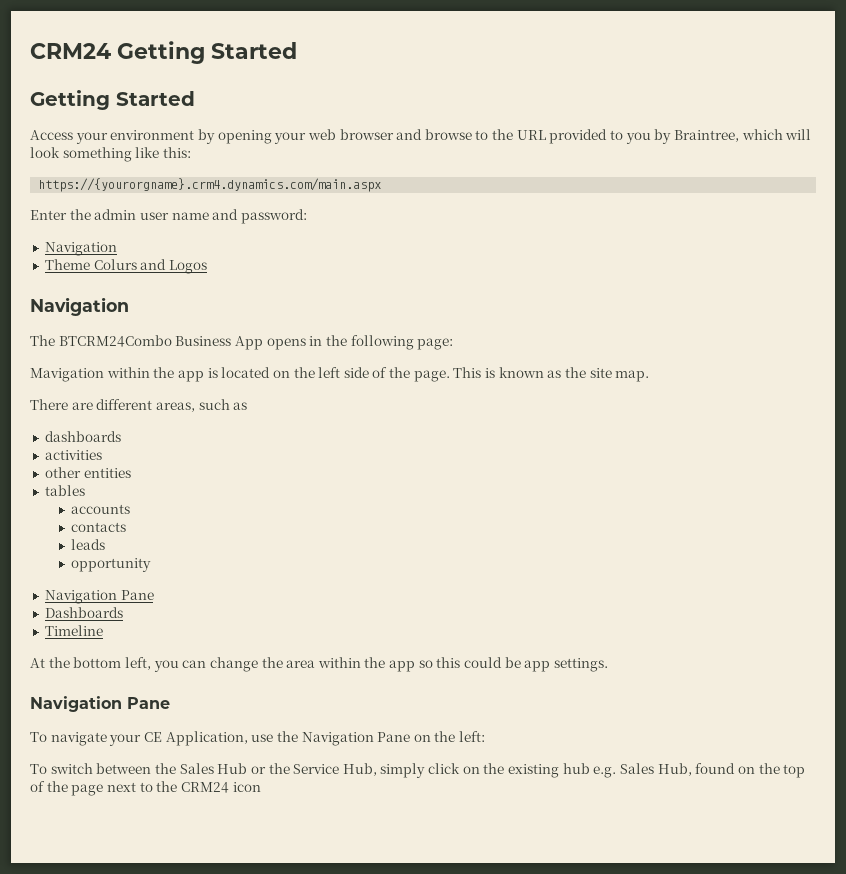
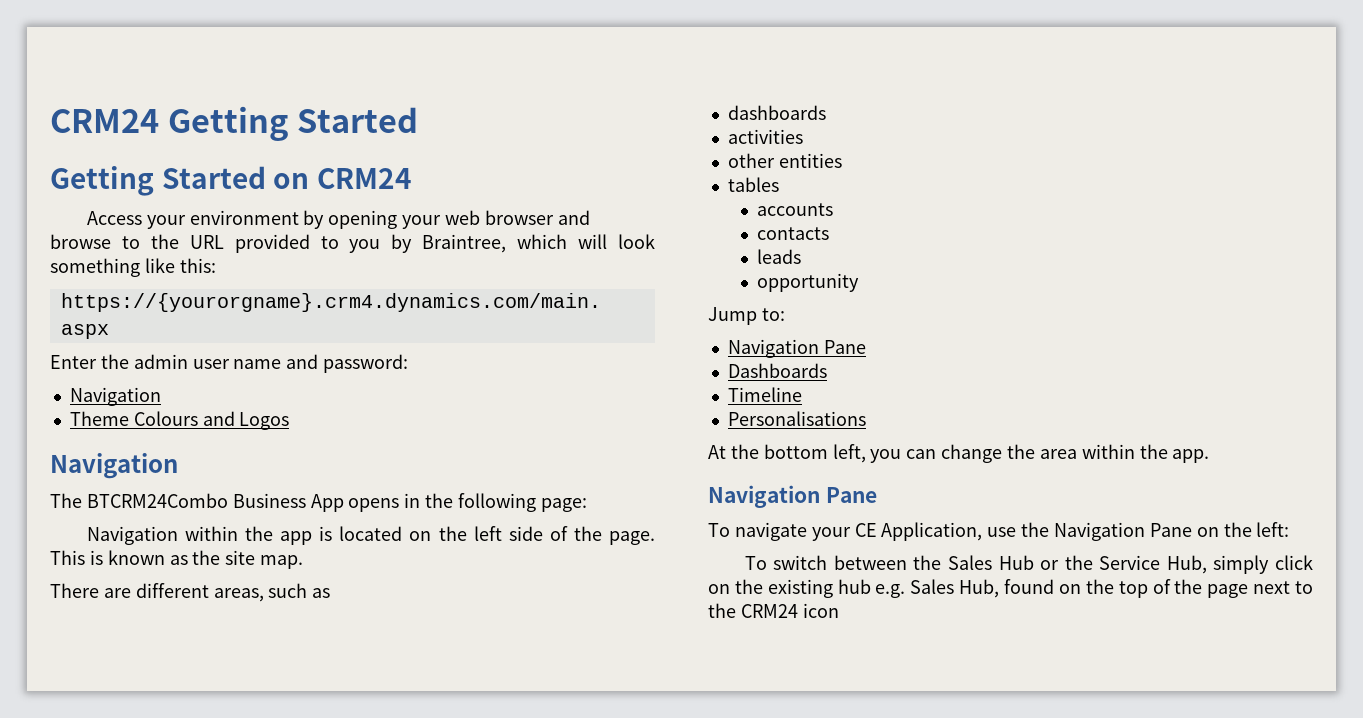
  CRM24 Getting Started
- Getting Started
+ Getting Started on CRM24
- Theme Colurs and Logos
+ Theme Colours and Logos
- Mavigation within the app is located on the left side of the page.
+ Navigation within the app is located on the left side of the page.
+ Jump to:
+ Personalisations
- At the bottom left, you can change the area within the app so this could be app settings.
+ At the bottom left, you can change the area within the app.

